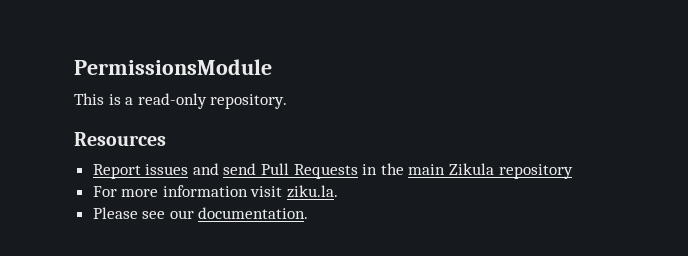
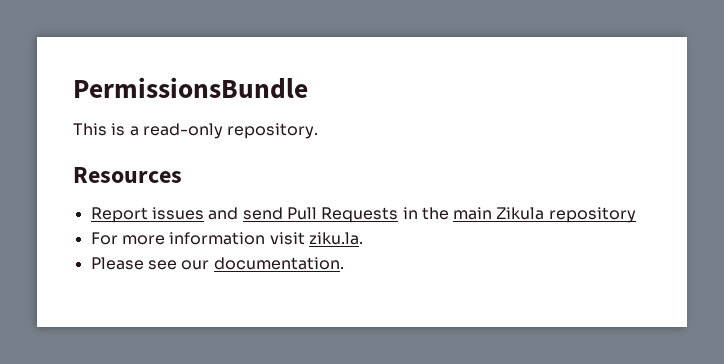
- PermissionsModule
+ PermissionsBundle

